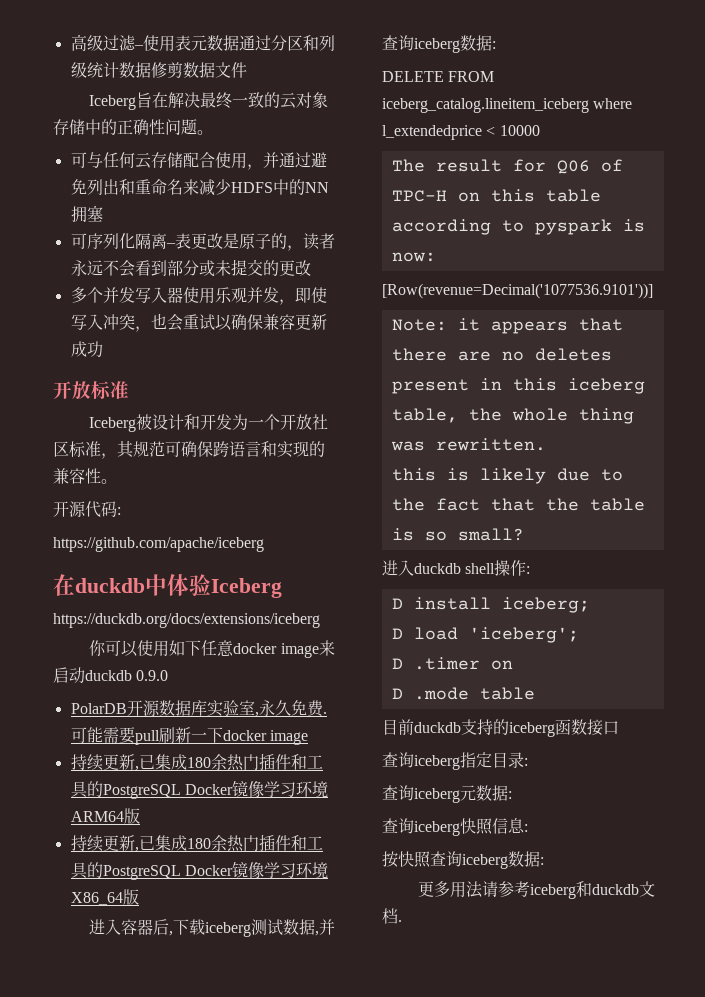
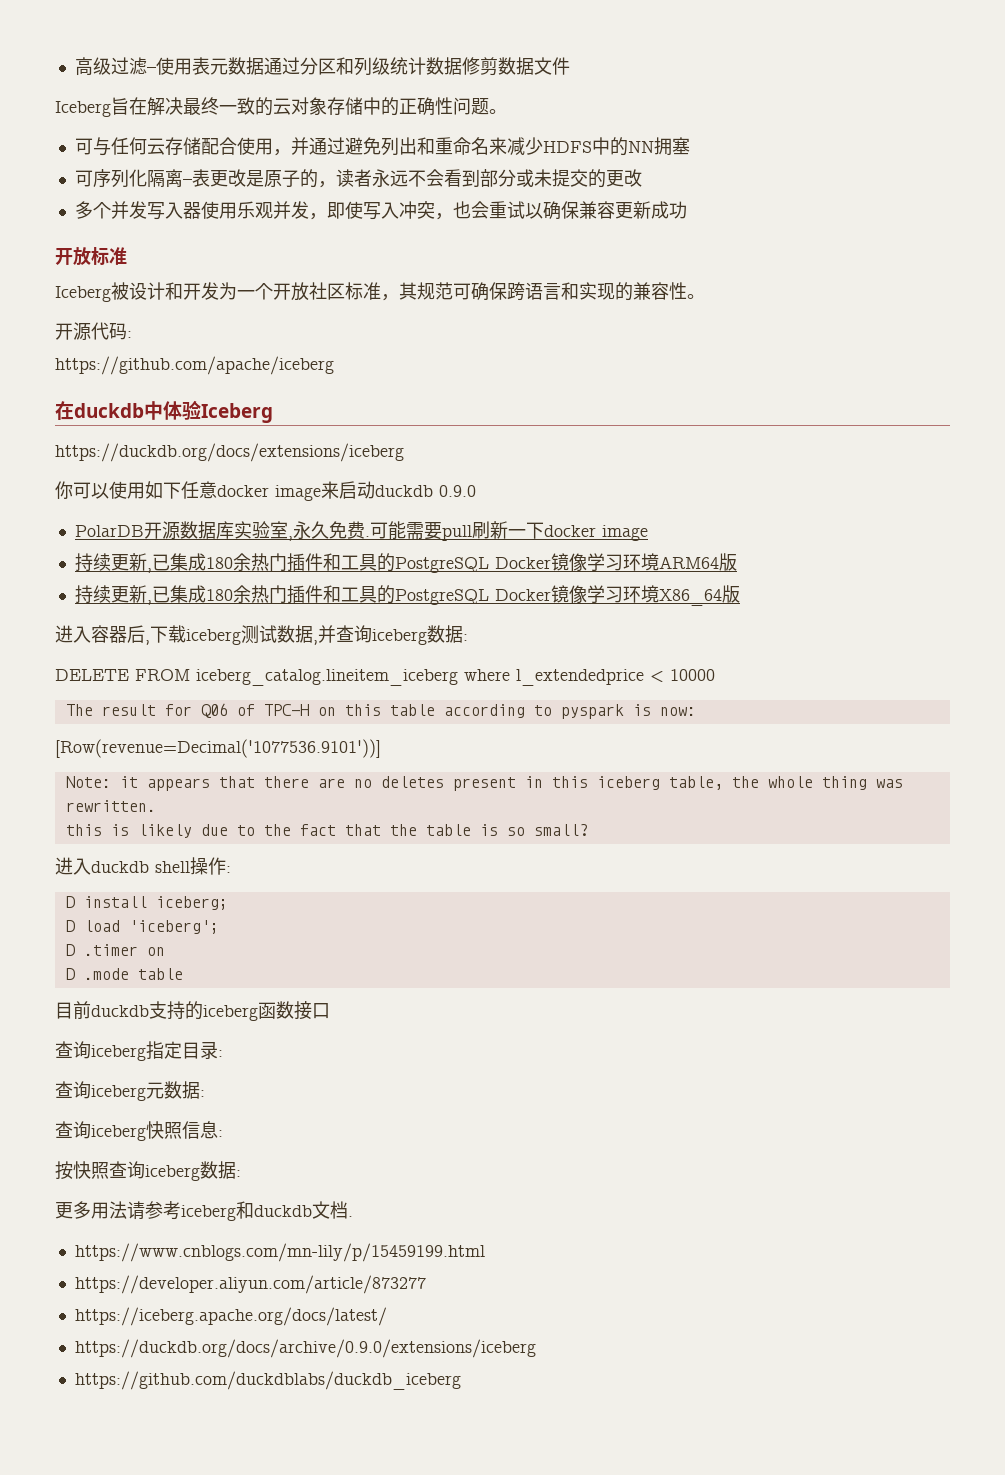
+ https://www.cnblogs.com/mn-lily/p/15459199.html
+ https://developer.aliyun.com/article/873277
+ https://iceberg.apache.org/docs/latest/
+ https://duckdb.org/docs/archive/0.9.0/extensions/iceberg
+ https://github.com/duckdblabs/duckdb_iceberg

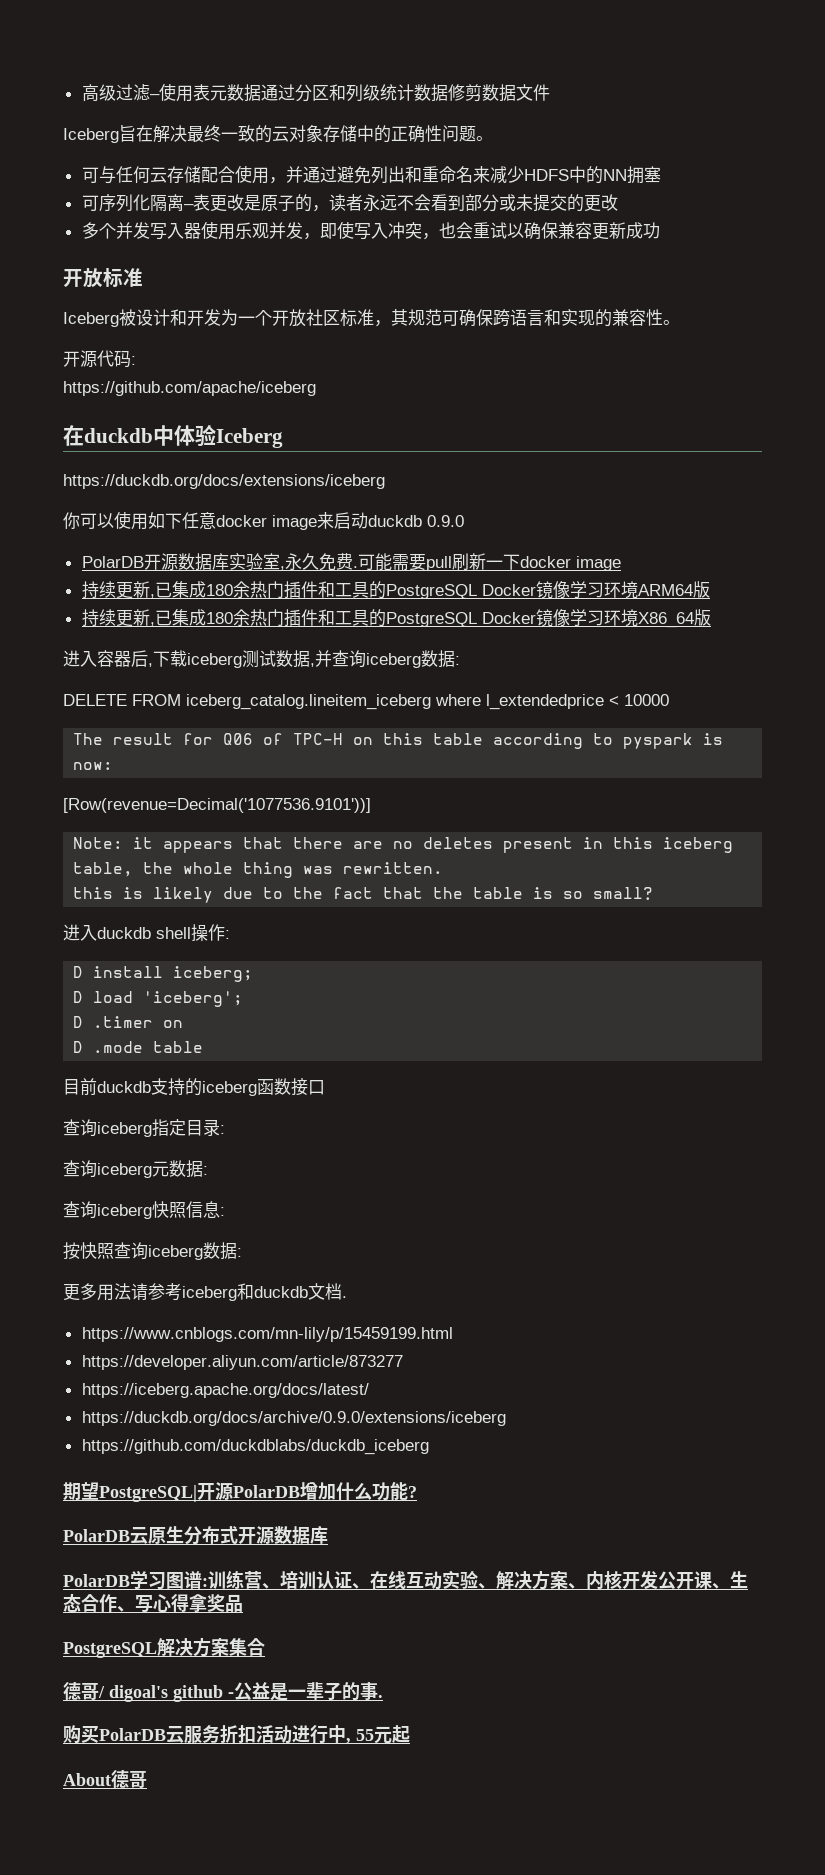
+ 期望PostgreSQL|开源PolarDB增加什么功能?
+ PolarDB云原生分布式开源数据库
+ PolarDB学习图谱:训练营、培训认证、在线互动实验、解决方案、内核开发公开课、生态合作、写心得拿奖品
+ PostgreSQL解决方案集合
+ 德哥/ digoal's github -公益是一辈子的事.
+ 购买PolarDB云服务折扣活动进行中, 55元起
+ About德哥

